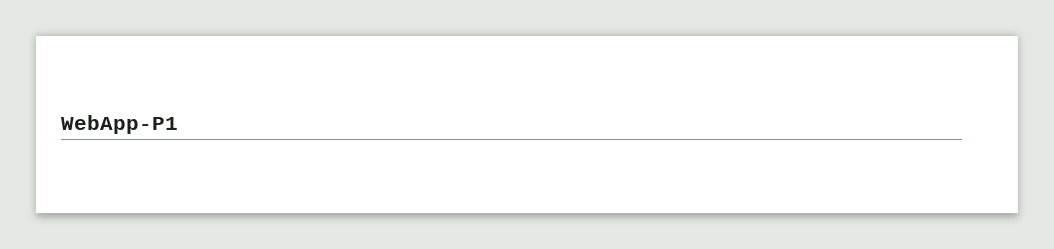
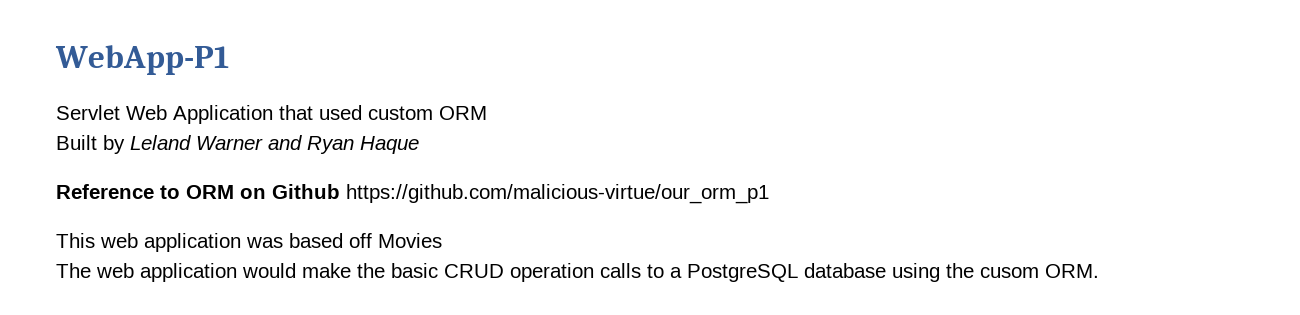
+ Servlet Web Application that used custom ORM
+ Built by Leland Warner and Ryan Haque
+ Reference to ORM on Github https://github.com/malicious-virtue/our_orm_p1
+ This web application was based off Movies
+ The web application would make the basic CRUD operation calls to a PostgreSQL database using the cusom ORM.

